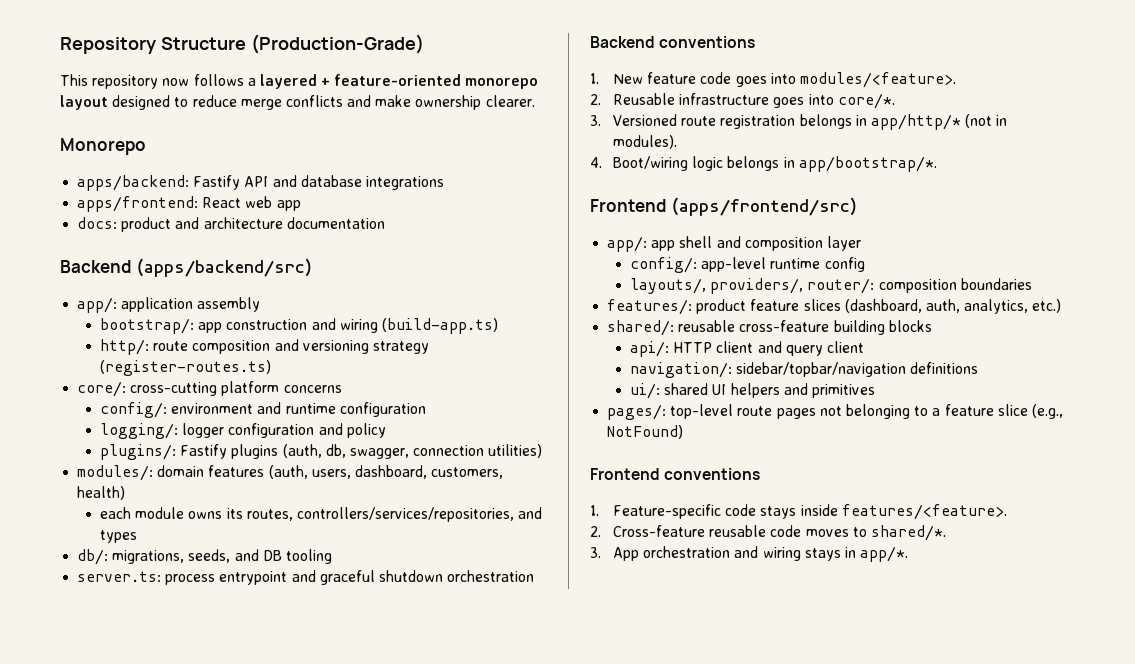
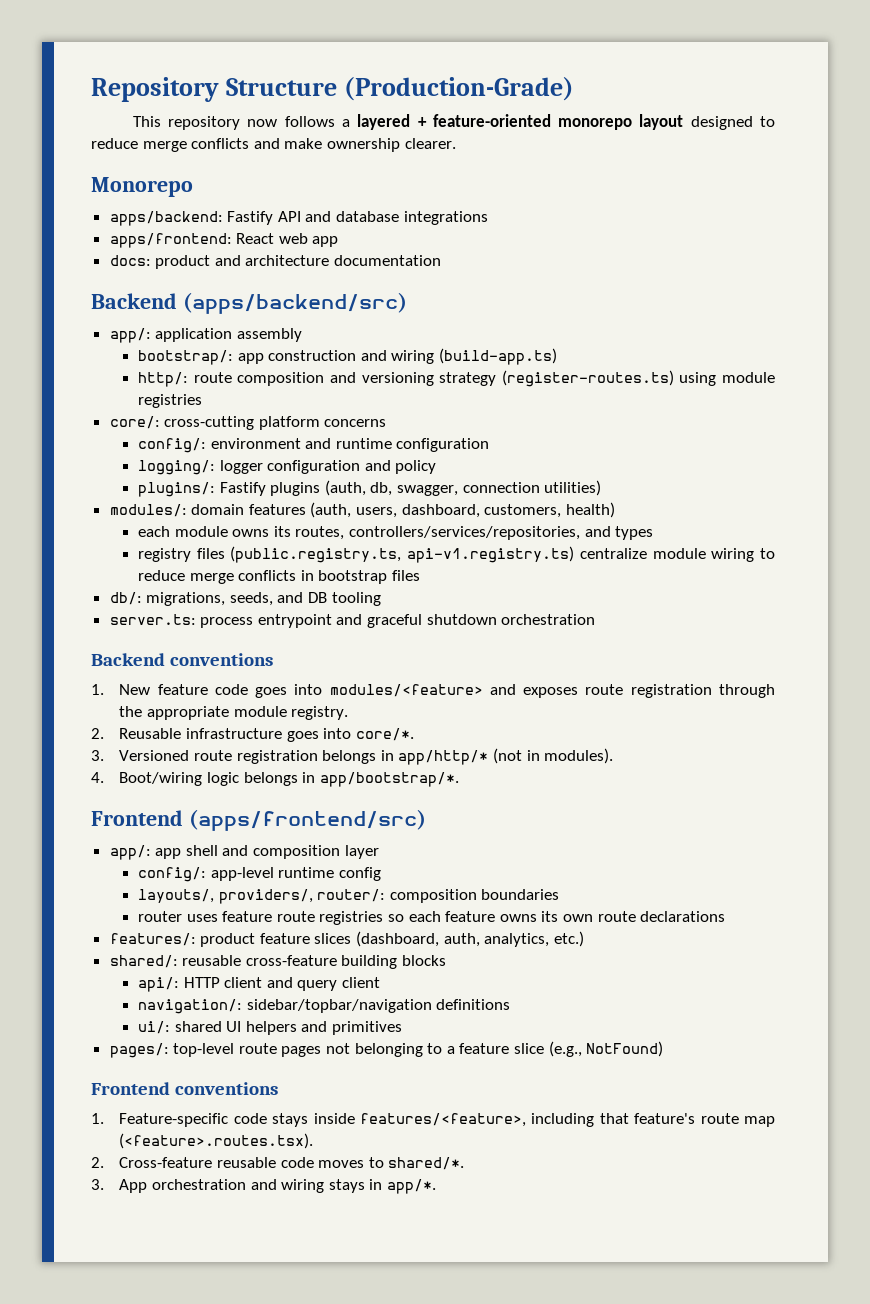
- http/: route composition and versioning strategy (register-routes.ts)
+ http/: route composition and versioning strategy (register-routes.ts) using module registries
+ registry files (public.registry.ts, api-v1.registry.ts) centralize module wiring to reduce merge conflicts in bootstrap files
- 1. New feature code goes into modules/<feature>.
+ 1. New feature code goes into modules/<feature> and exposes route registration through the appropriate module registry.
+ router uses feature route registries so each feature owns its own route declarations
- 1. Feature-specific code stays inside features/<feature>.
+ 1. Feature-specific code stays inside features/<feature>, including that feature's route map (<feature>.routes.tsx).

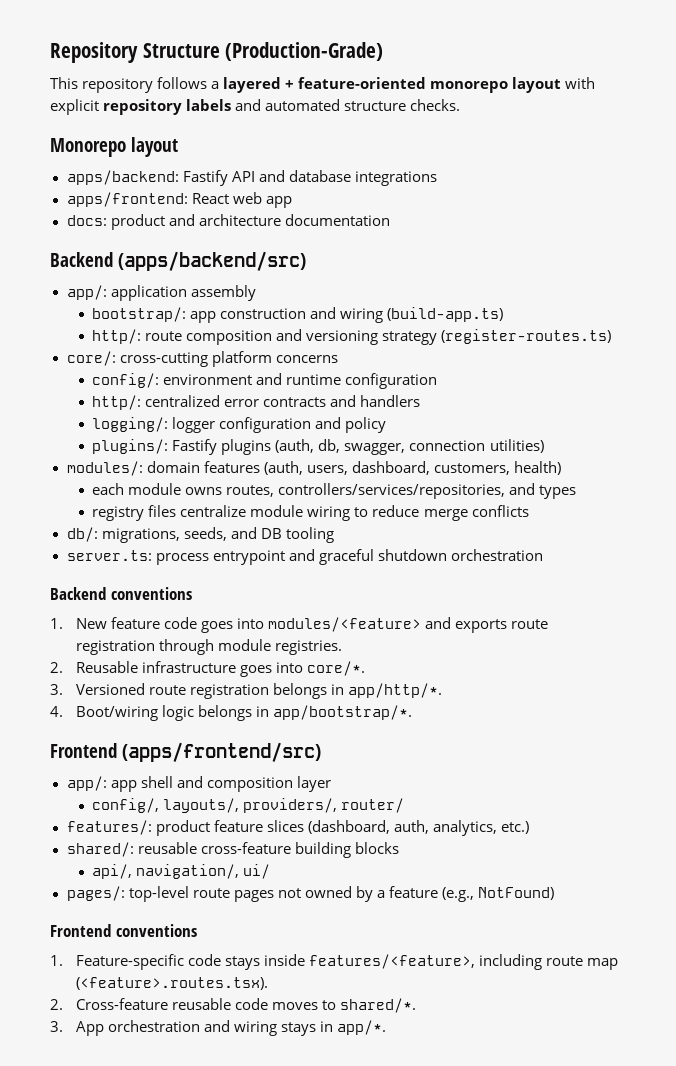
- This repository now follows a layered + feature-oriented monorepo layout designed to reduce merge conflicts and make ownership clearer.
+ This repository follows a layered + feature-oriented monorepo layout with explicit repository labels and automated structure checks.
- Monorepo
+ Monorepo layout
- http/: route composition and versioning strategy (register-routes.ts) using module registries
+ http/: route composition and versioning strategy (register-routes.ts)
+ http/: centralized error contracts and handlers
- each module owns its routes, controllers/services/repositories, and types
+ each module owns routes, controllers/services/repositories, and types
- registry files (public.registry.ts, api-v1.registry.ts) centralize module wiring to reduce merge conflicts in bootstrap files
+ registry files centralize module wiring to reduce merge conflicts
- 1. New feature code goes into modules/<feature> and exposes route registration through the appropriate module registry.
+ 1. New feature code goes into modules/<feature> and exports route registration through module registries.
- 3. Versioned route registration belongs in app/http/* (not in modules).
+ 3. Versioned route registration belongs in app/http/*.
- config/: app-level runtime config
- layouts/, providers/, router/: composition boundaries
- router uses feature route registries so each feature owns its own route declarations
+ config/, layouts/, providers/, router/
- api/: HTTP client and query client
- navigation/: sidebar/topbar/navigation definitions
- ui/: shared UI helpers and primitives
+ api/, navigation/, ui/
- pages/: top-level route pages not belonging to a feature slice (e.g., NotFound)
+ pages/: top-level route pages not owned by a feature (e.g., NotFound)
- 1. Feature-specific code stays inside features/<feature>, including that feature's route map (<feature>.routes.tsx).
+ 1. Feature-specific code stays inside features/<feature>, including route map (<feature>.routes.tsx).

